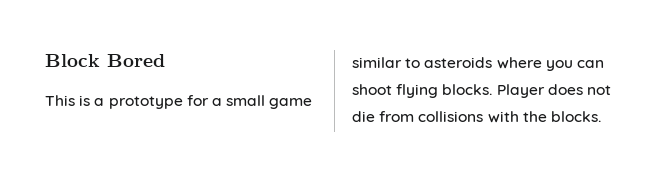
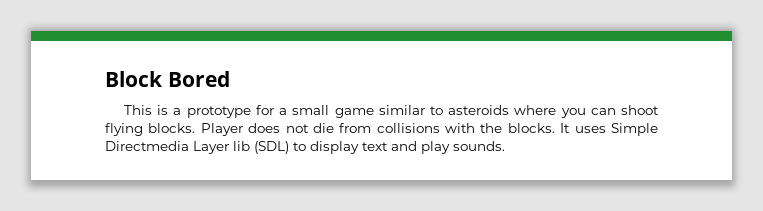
+ It uses Simple Directmedia Layer lib (SDL) to display text and play sounds.

